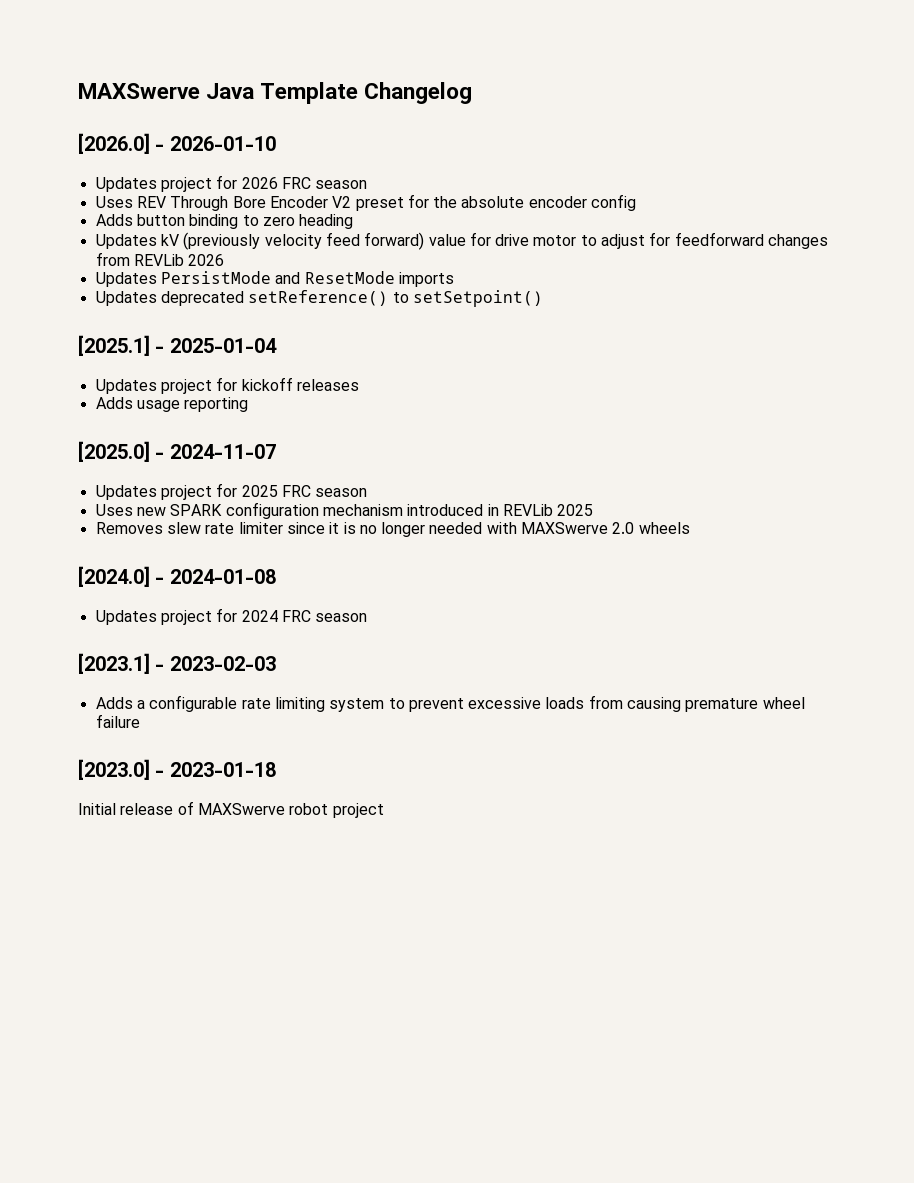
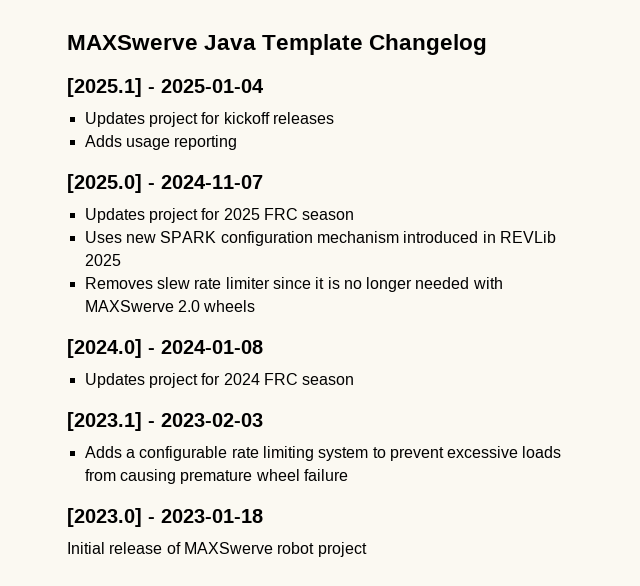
- [2026.0] - 2026-01-10
- Updates project for 2026 FRC season
- Uses REV Through Bore Encoder V2 preset for the absolute encoder config
- Adds button binding to zero heading
- Updates kV (previously velocity feed forward) value for drive motor to adjust for feedforward changes from REVLib 2026
- Updates PersistMode and ResetMode imports
- Updates deprecated setReference() to setSetpoint()

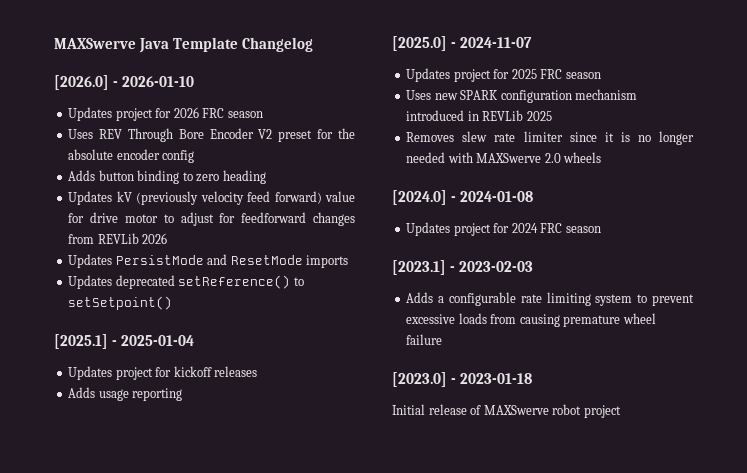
+ [2026.0] - 2026-01-10
+ Updates project for 2026 FRC season
+ Uses REV Through Bore Encoder V2 preset for the absolute encoder config
+ Adds button binding to zero heading
+ Updates kV (previously velocity feed forward) value for drive motor to adjust for feedforward changes from REVLib 2026
+ Updates PersistMode and ResetMode imports
+ Updates deprecated setReference() to setSetpoint()

